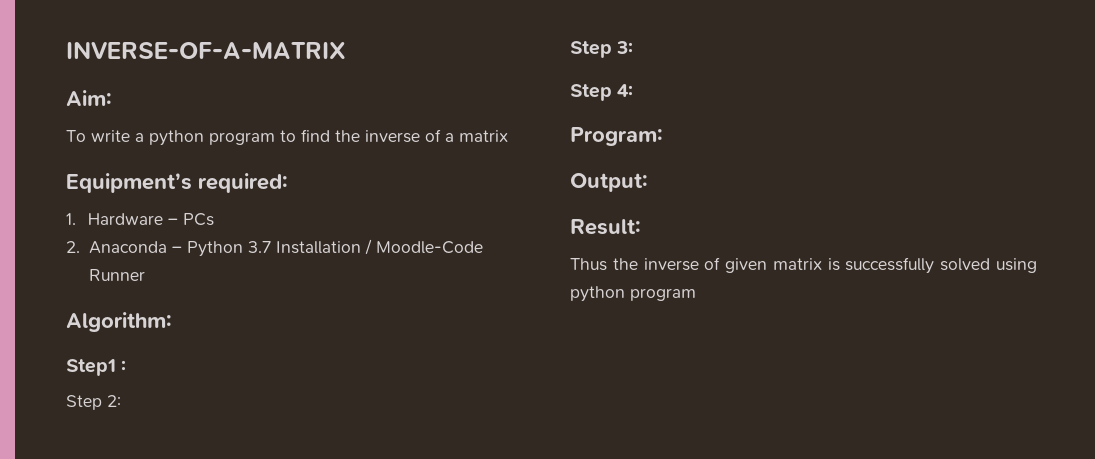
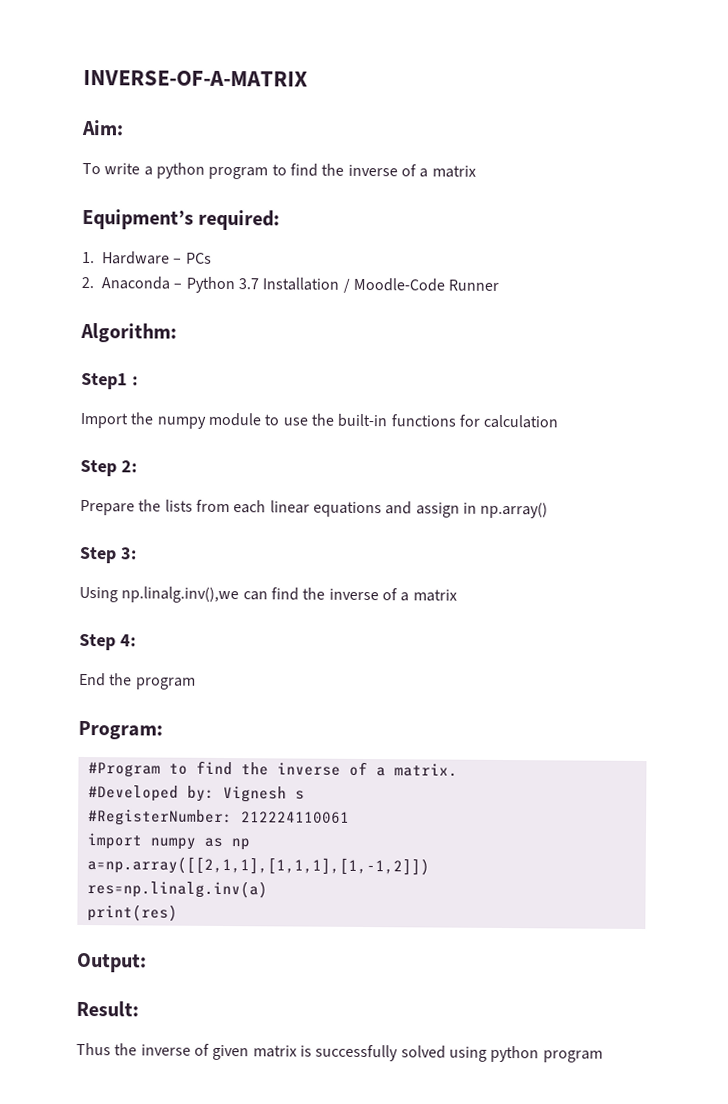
+ Import the numpy module to use the built-in functions for calculation
  Step 2:
+ Prepare the lists from each linear equations and assign in np.array()
  Step 3:
+ Using np.linalg.inv(),we can find the inverse of a matrix
  Step 4:
+ End the program
  Program:
+ #Program to find the inverse of a matrix.
+ #Developed by: Vignesh s
+ #RegisterNumber: 212224110061
+ import numpy as np
+ a=np.array([[2,1,1],[1,1,1],[1,-1,2]])
+ res=np.linalg.inv(a)
+ print(res)

